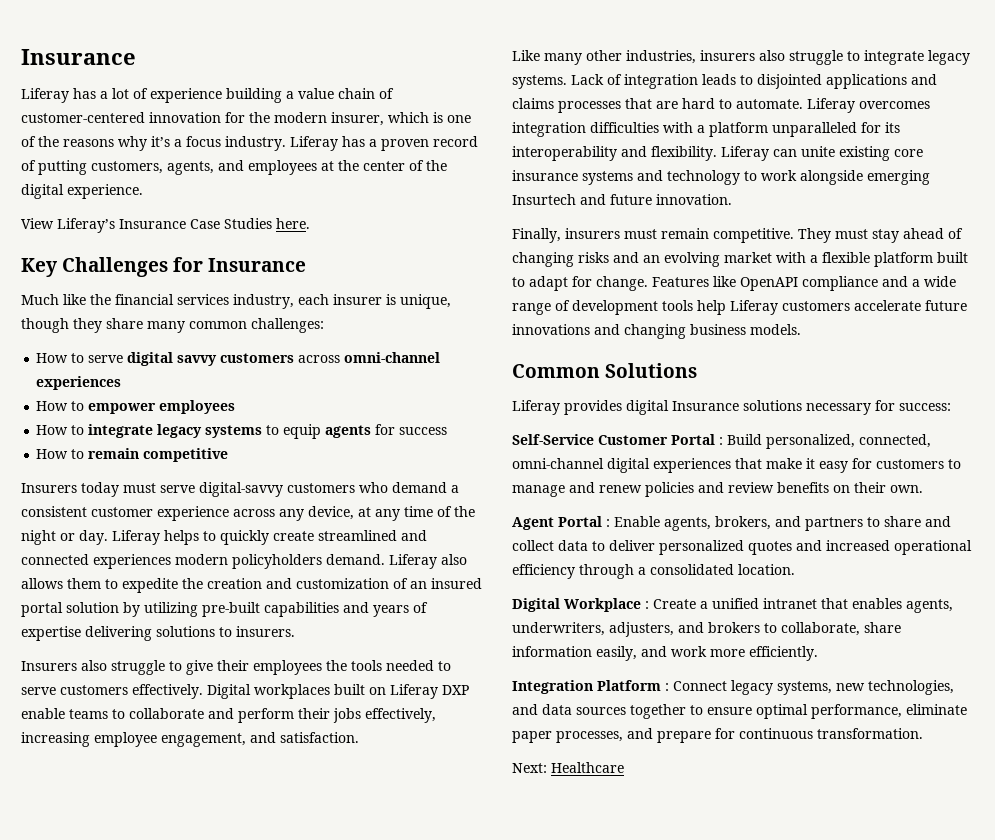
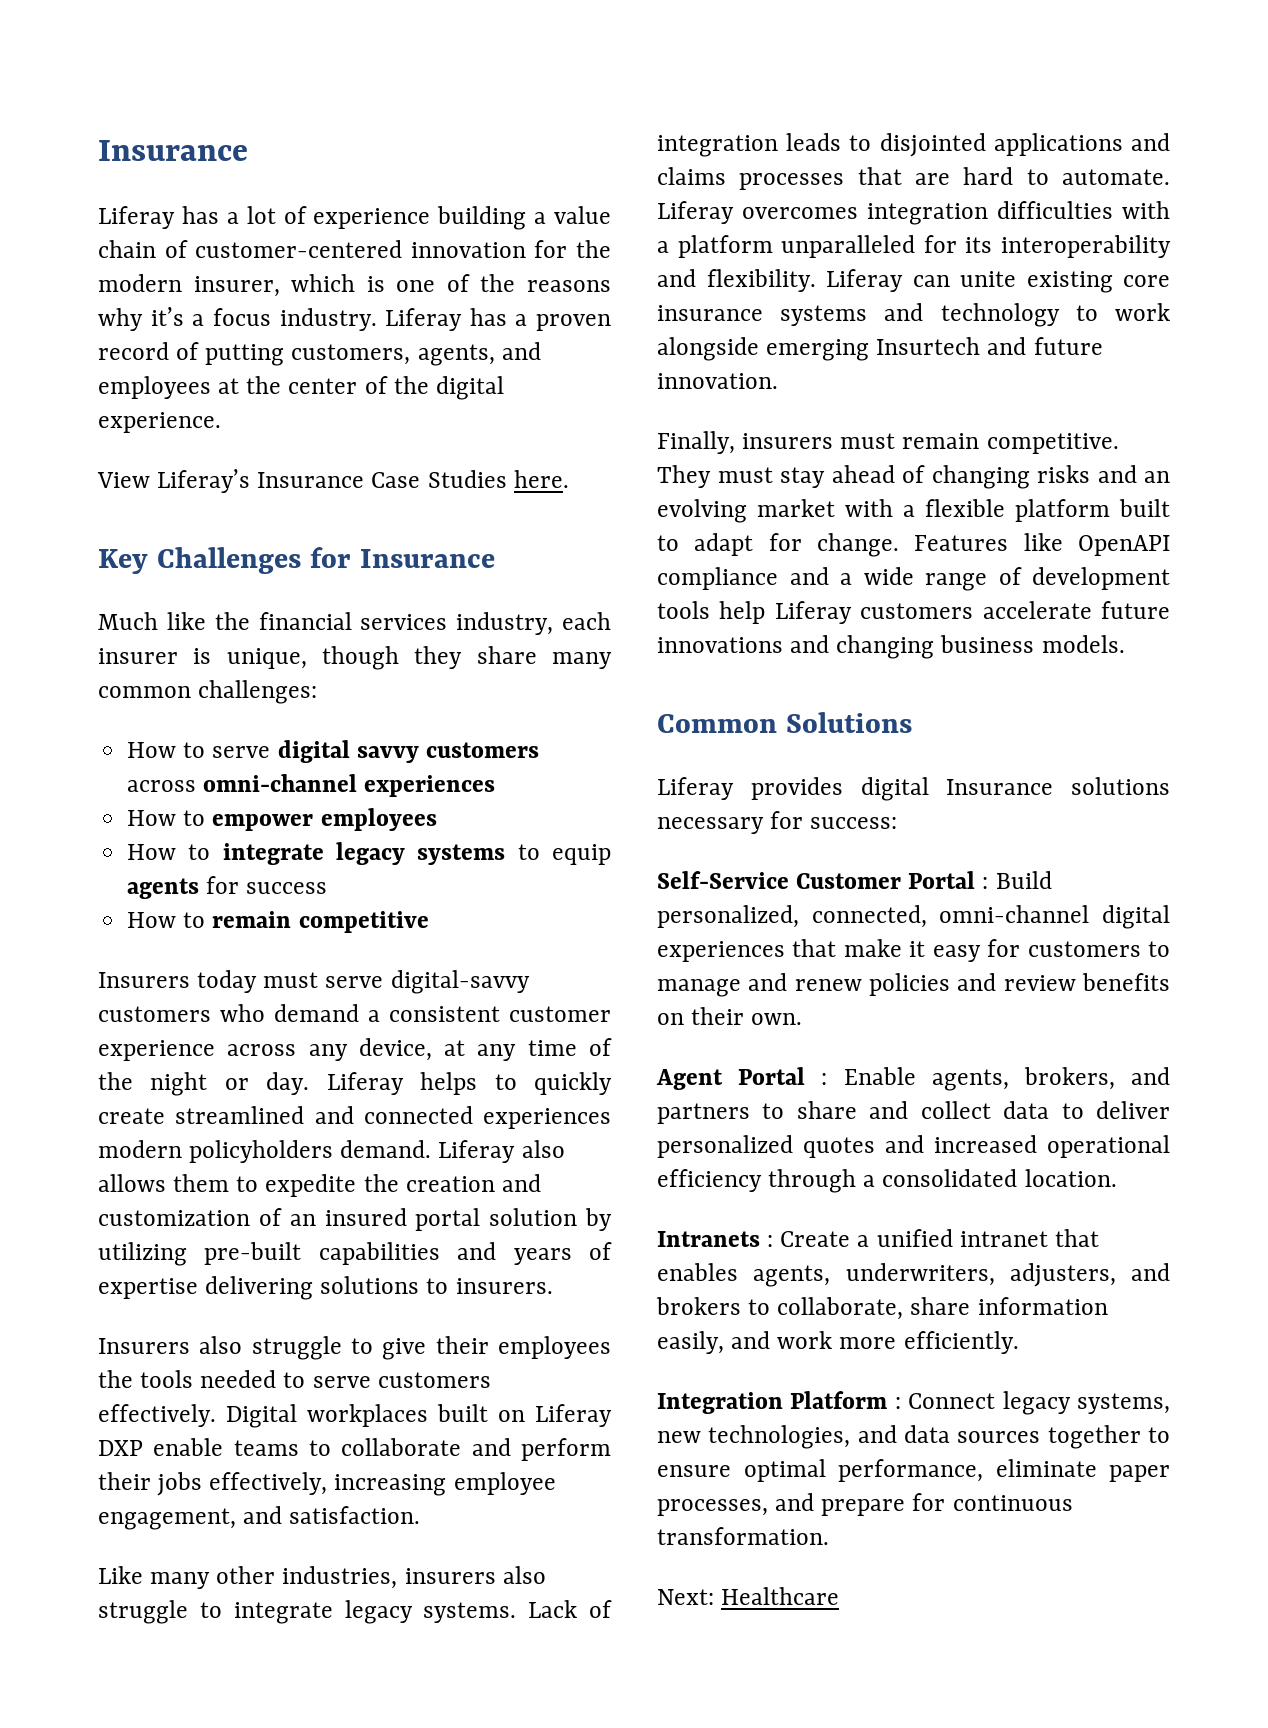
- Digital Workplace : Create a unified intranet that enables agents, underwriters, adjusters, and brokers to collaborate, share information easily, and work more efficiently.
+ Intranets : Create a unified intranet that enables agents, underwriters, adjusters, and brokers to collaborate, share information easily, and work more efficiently.

